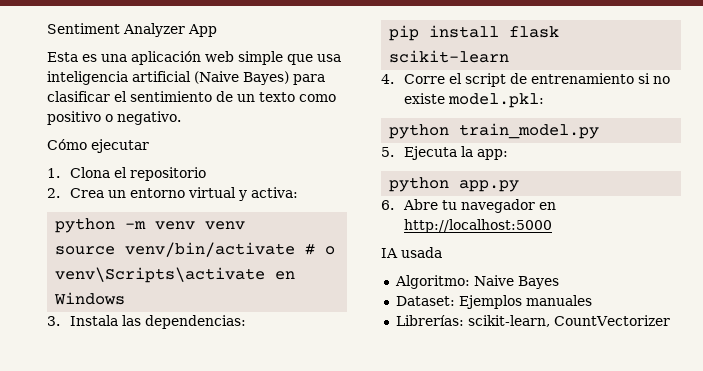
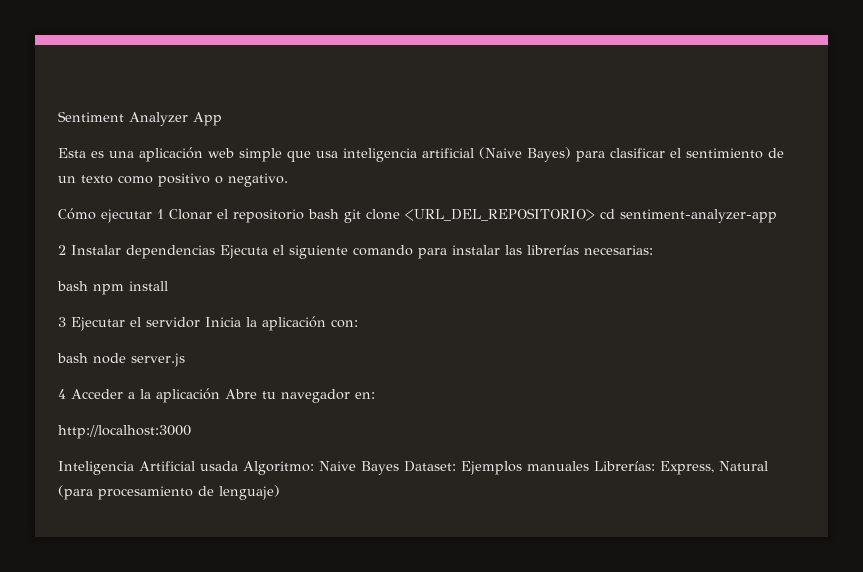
- Cómo ejecutar
- 1. Clona el repositorio
- 2. Crea un entorno virtual y activa:
- python -m venv venv
- source venv/bin/activate # o venv\Scripts\activate en Windows
- 3. Instala las dependencias:
- pip install flask scikit-learn
- 4. Corre el script de entrenamiento si no existe model.pkl:
- python train_model.py
- 5. Ejecuta la app:
- python app.py
- 6. Abre tu navegador en http://localhost:5000
- IA usada
- Algoritmo: Naive Bayes
- Dataset: Ejemplos manuales
- Librerías: scikit-learn, CountVectorizer
+ Cómo ejecutar 1 Clonar el repositorio bash git clone <URL_DEL_REPOSITORIO> cd sentiment-analyzer-app
+ 2 Instalar dependencias Ejecuta el siguiente comando para instalar las librerías necesarias:
+ bash npm install
+ 3 Ejecutar el servidor Inicia la aplicación con:
+ bash node server.js
+ 4 Acceder a la aplicación Abre tu navegador en:
+ http://localhost:3000
+ Inteligencia Artificial usada Algoritmo: Naive Bayes Dataset: Ejemplos manuales Librerías: Express, Natural (para procesamiento de lenguaje)

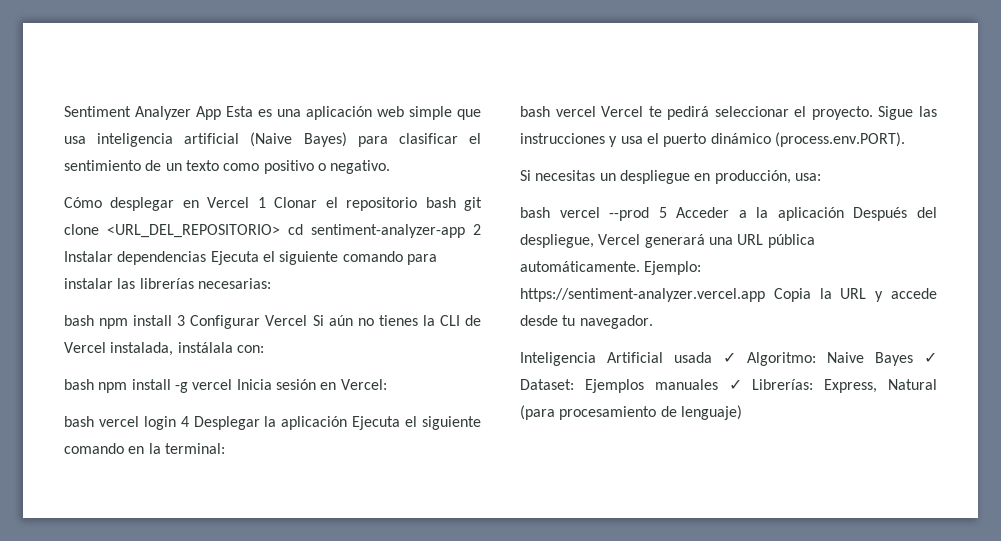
- Sentiment Analyzer App
- Esta es una aplicación web simple que usa inteligencia artificial (Naive Bayes) para clasificar el sentimiento de un texto como positivo o negativo.
+ Sentiment Analyzer App Esta es una aplicación web simple que usa inteligencia artificial (Naive Bayes) para clasificar el sentimiento de un texto como positivo o negativo.
- Cómo ejecutar 1 Clonar el repositorio bash git clone <URL_DEL_REPOSITORIO> cd sentiment-analyzer-app
- 2 Instalar dependencias Ejecuta el siguiente comando para instalar las librerías necesarias:
+ Cómo desplegar en Vercel 1 Clonar el repositorio bash git clone <URL_DEL_REPOSITORIO> cd sentiment-analyzer-app 2 Instalar dependencias Ejecuta el siguiente comando para instalar las librerías necesarias:
- bash npm install
- 3 Ejecutar el servidor Inicia la aplicación con:
- bash node server.js
- 4 Acceder a la aplicación Abre tu navegador en:
- http://localhost:3000
+ bash npm install 3 Configurar Vercel Si aún no tienes la CLI de Vercel instalada, instálala con:
+ bash npm install -g vercel Inicia sesión en Vercel:
+ bash vercel login 4 Desplegar la aplicación Ejecuta el siguiente comando en la terminal:
+ bash vercel Vercel te pedirá seleccionar el proyecto. Sigue las instrucciones y usa el puerto dinámico (process.env.PORT).
+ Si necesitas un despliegue en producción, usa:
+ bash vercel --prod 5 Acceder a la aplicación Después del despliegue, Vercel generará una URL pública automáticamente. Ejemplo: https://sentiment-analyzer.vercel.app Copia la URL y accede desde tu navegador.
- Inteligencia Artificial usada Algoritmo: Naive Bayes Dataset: Ejemplos manuales Librerías: Express, Natural (para procesamiento de lenguaje)
+ Inteligencia Artificial usada ✓ Algoritmo: Naive Bayes ✓ Dataset: Ejemplos manuales ✓ Librerías: Express, Natural (para procesamiento de lenguaje)

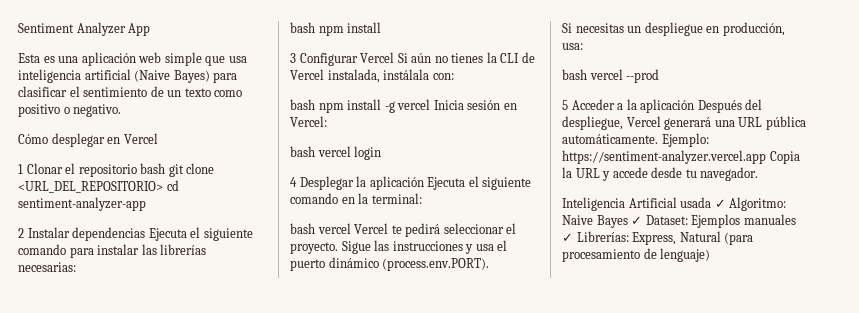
- Sentiment Analyzer App Esta es una aplicación web simple que usa inteligencia artificial (Naive Bayes) para clasificar el sentimiento de un texto como positivo o negativo.
+ Sentiment Analyzer App
+ Esta es una aplicación web simple que usa inteligencia artificial (Naive Bayes) para clasificar el sentimiento de un texto como positivo o negativo.
- Cómo desplegar en Vercel 1 Clonar el repositorio bash git clone <URL_DEL_REPOSITORIO> cd sentiment-analyzer-app 2 Instalar dependencias Ejecuta el siguiente comando para instalar las librerías necesarias:
- bash npm install 3 Configurar Vercel Si aún no tienes la CLI de Vercel instalada, instálala con:
+ Cómo desplegar en Vercel
+ 1 Clonar el repositorio bash git clone <URL_DEL_REPOSITORIO> cd sentiment-analyzer-app
+ 2 Instalar dependencias Ejecuta el siguiente comando para instalar las librerías necesarias:
+ bash npm install
+ 3 Configurar Vercel Si aún no tienes la CLI de Vercel instalada, instálala con:
- bash vercel login 4 Desplegar la aplicación Ejecuta el siguiente comando en la terminal:
+ bash vercel login
+ 4 Desplegar la aplicación Ejecuta el siguiente comando en la terminal:
- bash vercel --prod 5 Acceder a la aplicación Después del despliegue, Vercel generará una URL pública automáticamente.
+ bash vercel --prod
+ 5 Acceder a la aplicación Después del despliegue, Vercel generará una URL pública automáticamente.

